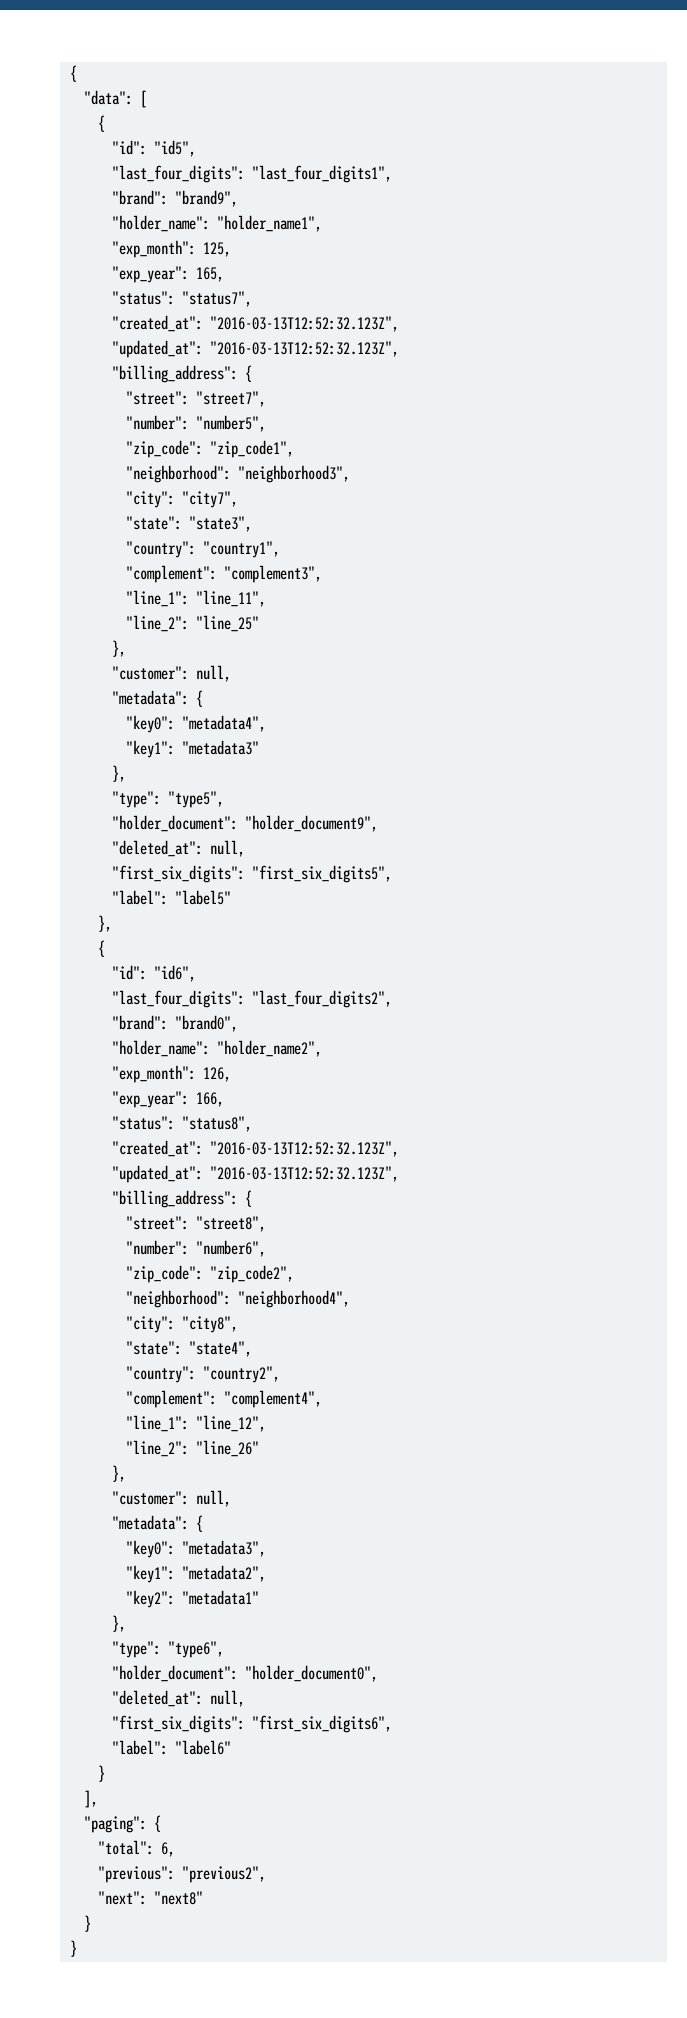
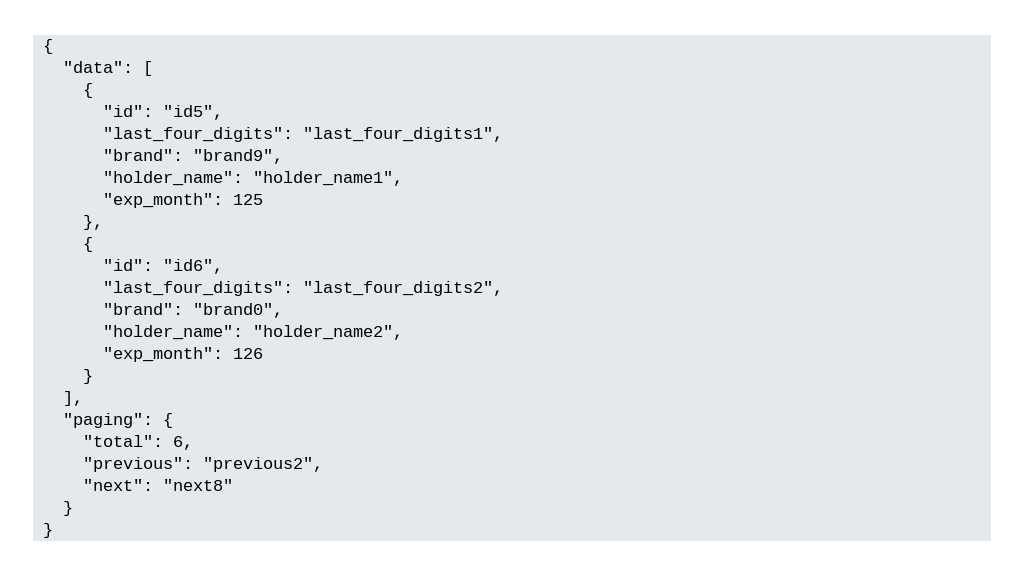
- "exp_month": 125,
- "exp_year": 165,
- "status": "status7",
- "created_at": "2016-03-13T12:52:32.123Z",
- "updated_at": "2016-03-13T12:52:32.123Z",
- "billing_address": {
- "street": "street7",
- "number": "number5",
- "zip_code": "zip_code1",
- "neighborhood": "neighborhood3",
- "city": "city7",
- "state": "state3",
- "country": "country1",
- "complement": "complement3",
- "line_1": "line_11",
- "line_2": "line_25"
- },
- "customer": null,
- "metadata": {
- "key0": "metadata4",
- "key1": "metadata3"
- },
- "type": "type5",
- "holder_document": "holder_document9",
- "deleted_at": null,
- "first_six_digits": "first_six_digits5",
- "label": "label5"
+ "exp_month": 125
- "exp_month": 126,
- "exp_year": 166,
- "status": "status8",
- "created_at": "2016-03-13T12:52:32.123Z",
- "updated_at": "2016-03-13T12:52:32.123Z",
- "billing_address": {
- "street": "street8",
- "number": "number6",
- "zip_code": "zip_code2",
- "neighborhood": "neighborhood4",
- "city": "city8",
- "state": "state4",
- "country": "country2",
- "complement": "complement4",
- "line_1": "line_12",
- "line_2": "line_26"
- },
- "customer": null,
- "metadata": {
- "key0": "metadata3",
- "key1": "metadata2",
- "key2": "metadata1"
- },
- "type": "type6",
- "holder_document": "holder_document0",
- "deleted_at": null,
- "first_six_digits": "first_six_digits6",
- "label": "label6"
+ "exp_month": 126

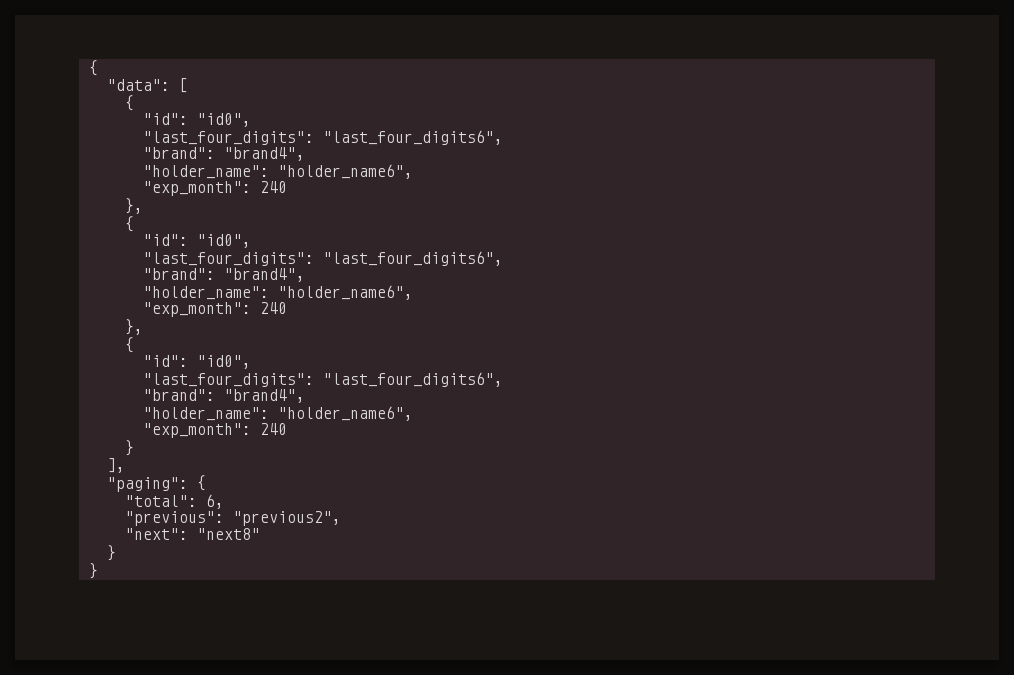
  "data": [
  {
- "id": "id5",
- "last_four_digits": "last_four_digits1",
- "brand": "brand9",
- "holder_name": "holder_name1",
- "exp_month": 125
+ "id": "id0",
+ "last_four_digits": "last_four_digits6",
+ "brand": "brand4",
+ "holder_name": "holder_name6",
+ "exp_month": 240
  },
  {
- "id": "id6",
- "last_four_digits": "last_four_digits2",
- "brand": "brand0",
- "holder_name": "holder_name2",
- "exp_month": 126
+ "id": "id0",
+ "last_four_digits": "last_four_digits6",
+ "brand": "brand4",
+ "holder_name": "holder_name6",
+ "exp_month": 240
+ },
+ {
+ "id": "id0",
+ "last_four_digits": "last_four_digits6",
+ "brand": "brand4",
+ "holder_name": "holder_name6",
+ "exp_month": 240

